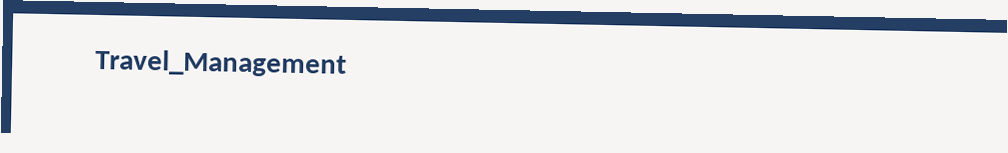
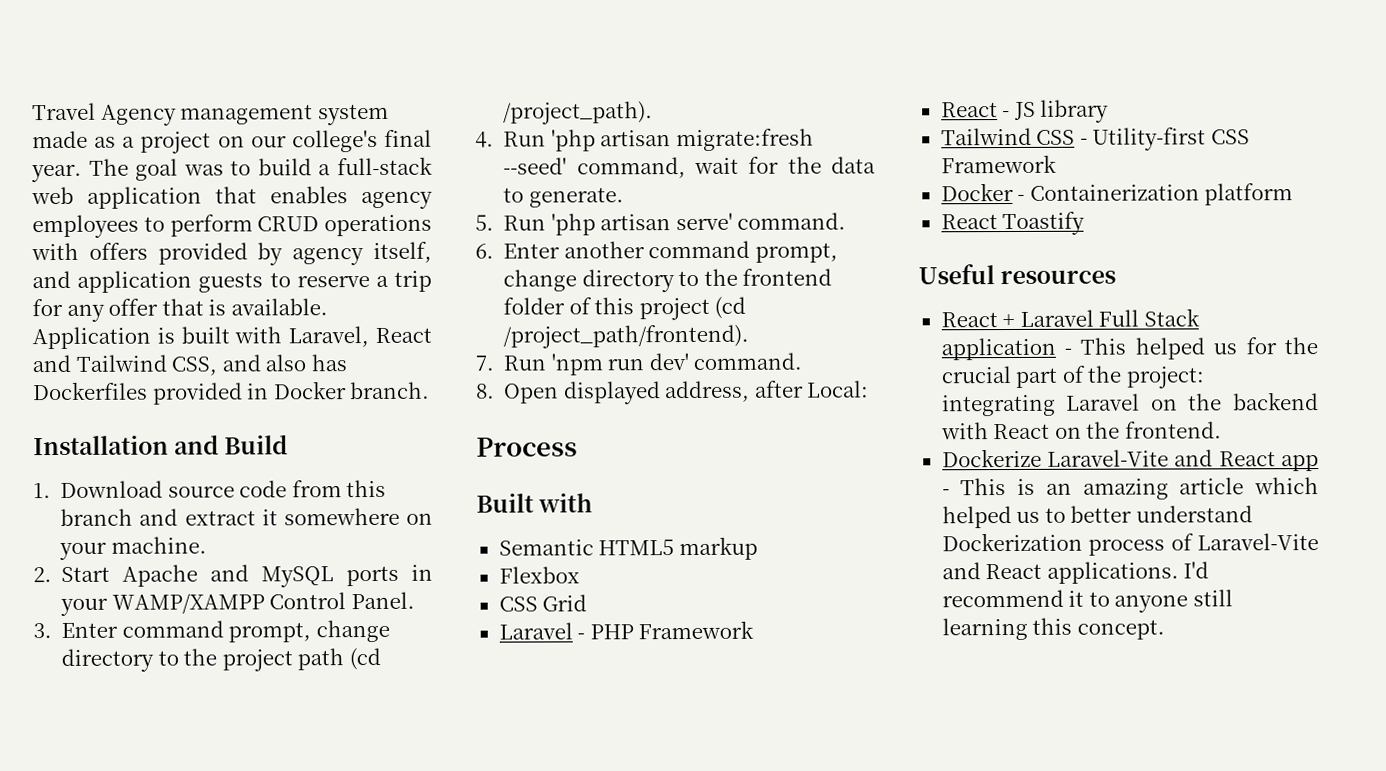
- Travel_Management
+ Travel Agency management system made as a project on our college's final year. The goal was to build a full-stack web application that enables agency employees to perform CRUD operations with offers provided by agency itself, and application guests to reserve a trip for any offer that is available. Application is built with Laravel, React and Tailwind CSS, and also has Dockerfiles provided in Docker branch.
+ Installation and Build
+ 1. Download source code from this branch and extract it somewhere on your machine.
+ 2. Start Apache and MySQL ports in your WAMP/XAMPP Control Panel.
+ 3. Enter command prompt, change directory to the project path (cd /project_path).
+ 4. Run 'php artisan migrate:fresh --seed' command, wait for the data to generate.
+ 5. Run 'php artisan serve' command.
+ 6. Enter another command prompt, change directory to the frontend folder of this project (cd /project_path/frontend).
+ 7. Run 'npm run dev' command.
+ 8. Open displayed address, after Local:
+ Process
+ Built with
+ Semantic HTML5 markup
+ Flexbox
+ CSS Grid
+ Laravel - PHP Framework
+ React - JS library
+ Tailwind CSS - Utility-first CSS Framework
+ Docker - Containerization platform
+ React Toastify
+ Useful resources
+ React + Laravel Full Stack application - This helped us for the crucial part of the project: integrating Laravel on the backend with React on the frontend.
+ Dockerize Laravel-Vite and React app - This is an amazing article which helped us to better understand Dockerization process of Laravel-Vite and React applications. I'd recommend it to anyone still learning this concept.

